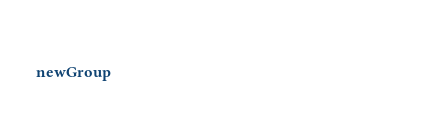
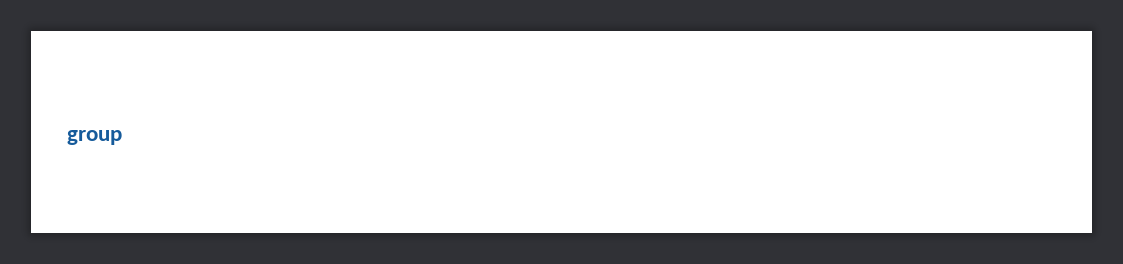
- newGroup
+ group

